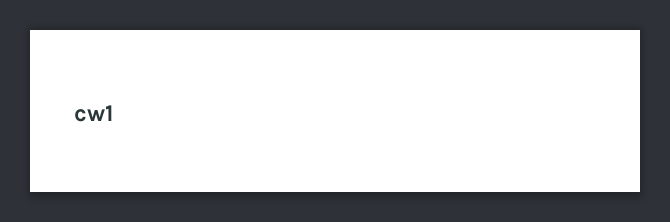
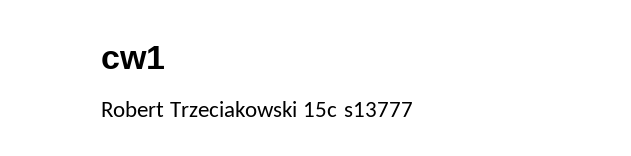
+ Robert Trzeciakowski 15c s13777

